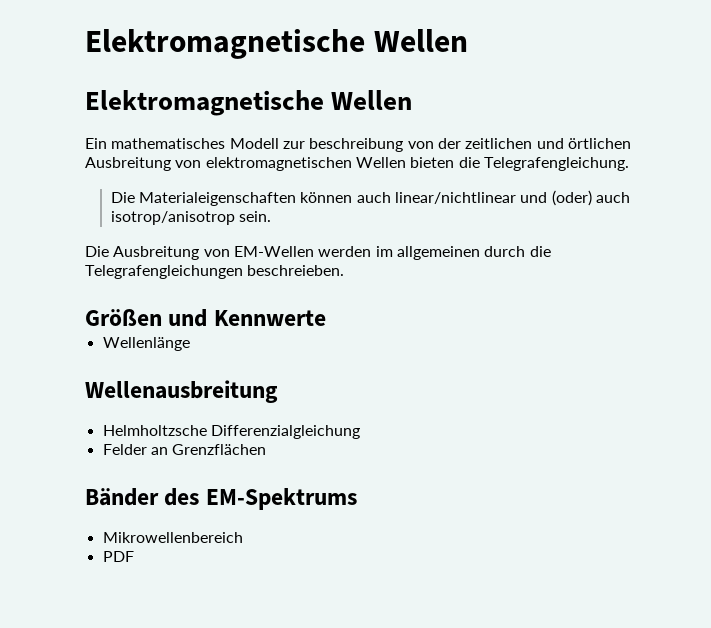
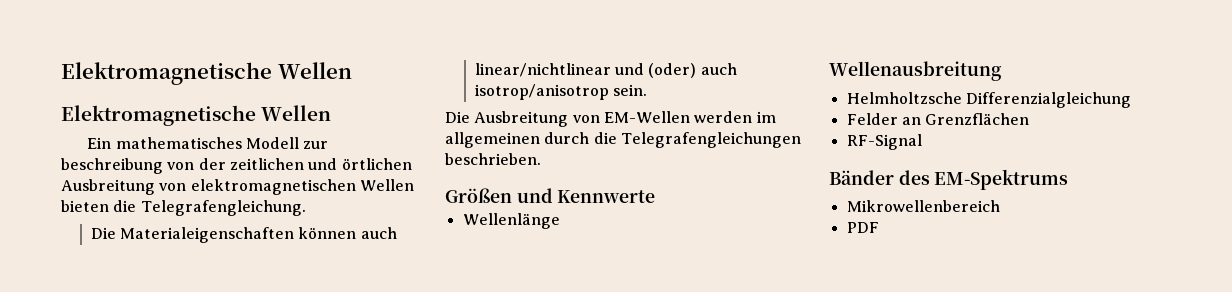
- Die Ausbreitung von EM-Wellen werden im allgemeinen durch die Telegrafengleichungen beschreieben.
+ Die Ausbreitung von EM-Wellen werden im allgemeinen durch die Telegrafengleichungen beschrieben.
+ RF-Signal

